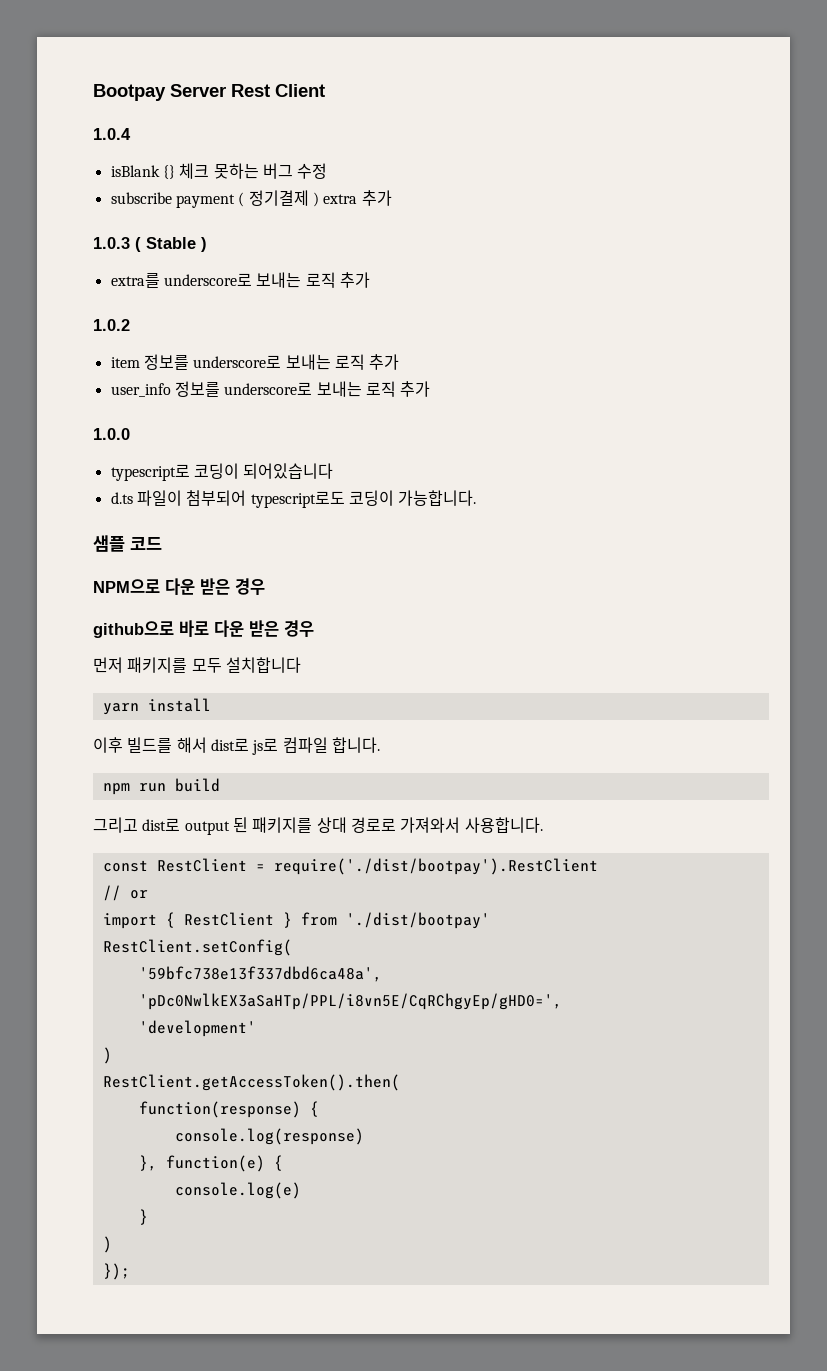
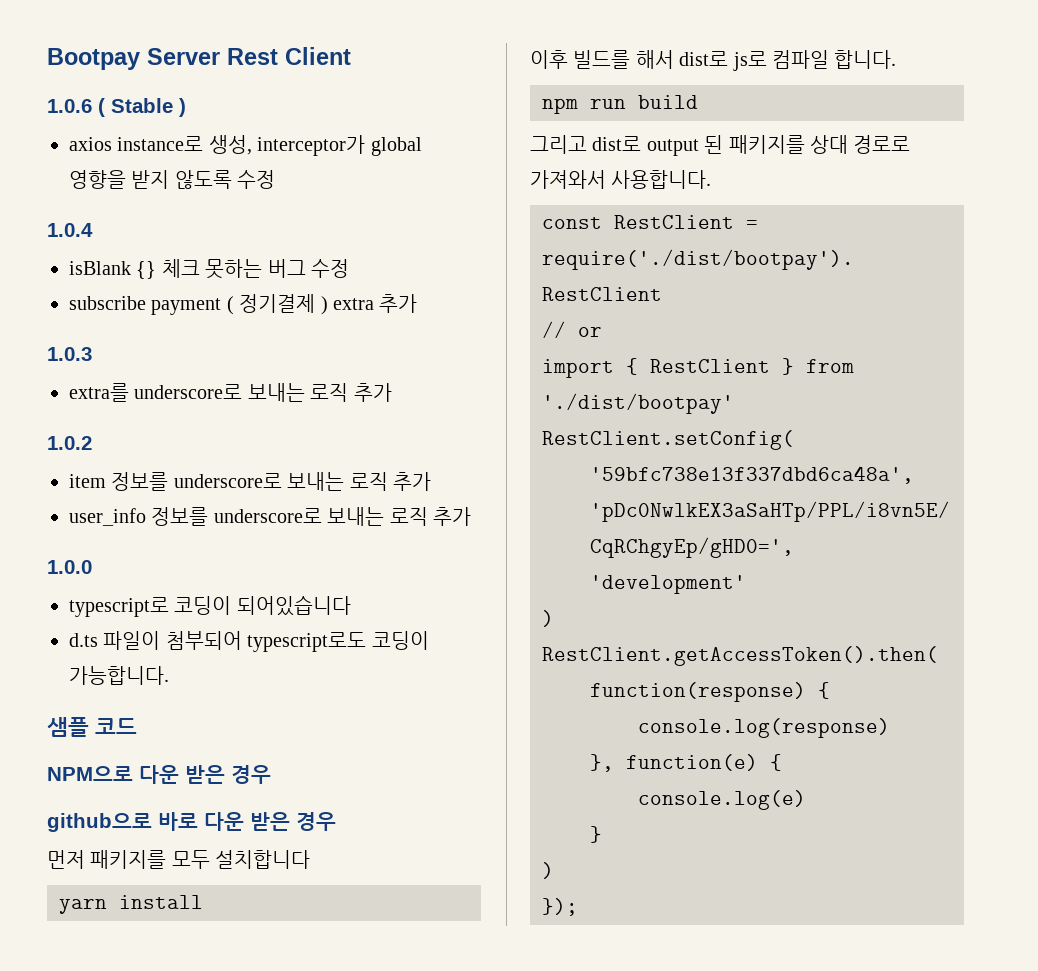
+ 1.0.6 ( Stable )
+ axios instance로 생성, interceptor가 global 영향을 받지 않도록 수정
- 1.0.3 ( Stable )
+ 1.0.3

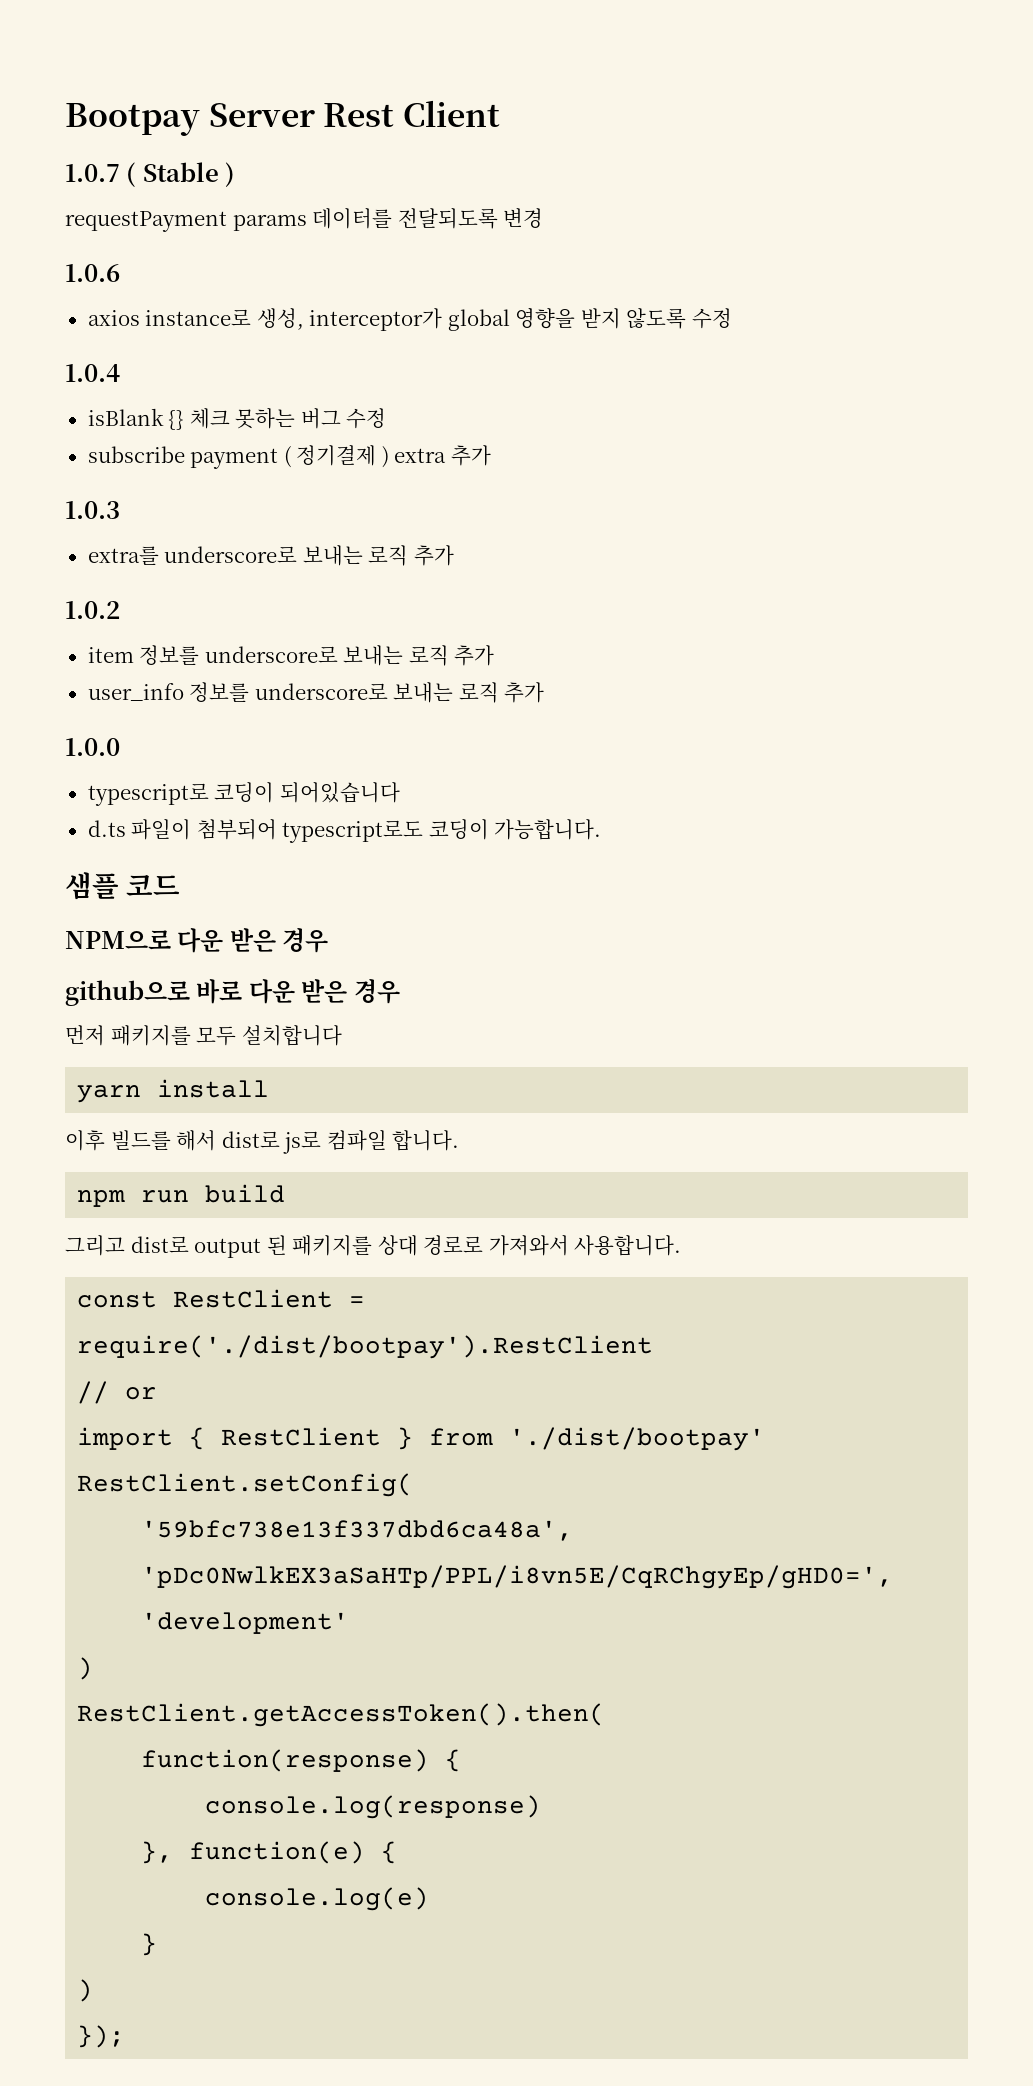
- 1.0.6 ( Stable )
+ 1.0.7 ( Stable )
+ requestPayment params 데이터를 전달되도록 변경
+ 1.0.6

